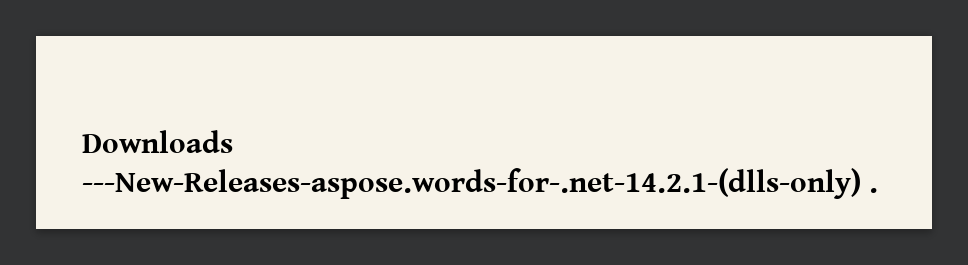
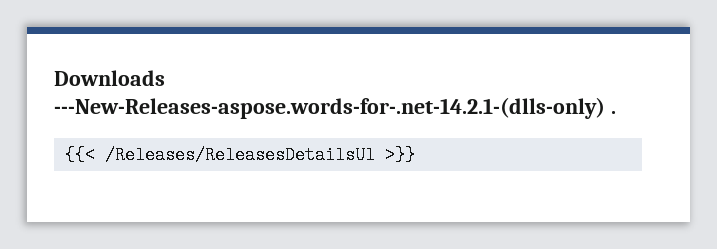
+ {{< /Releases/ReleasesDetailsUl >}}

